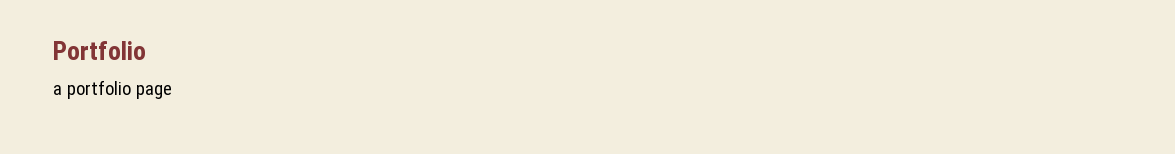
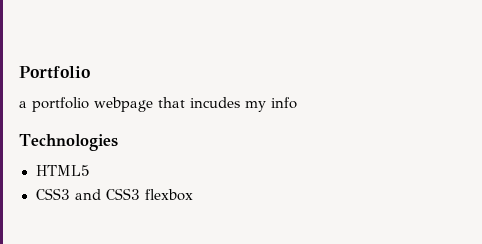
- a portfolio page
+ a portfolio webpage that incudes my info
+ Technologies
+ HTML5
+ CSS3 and CSS3 flexbox

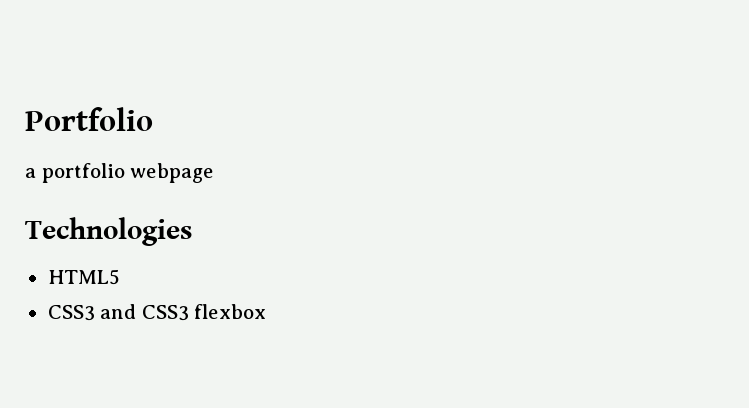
- a portfolio webpage that incudes my info
+ a portfolio webpage

